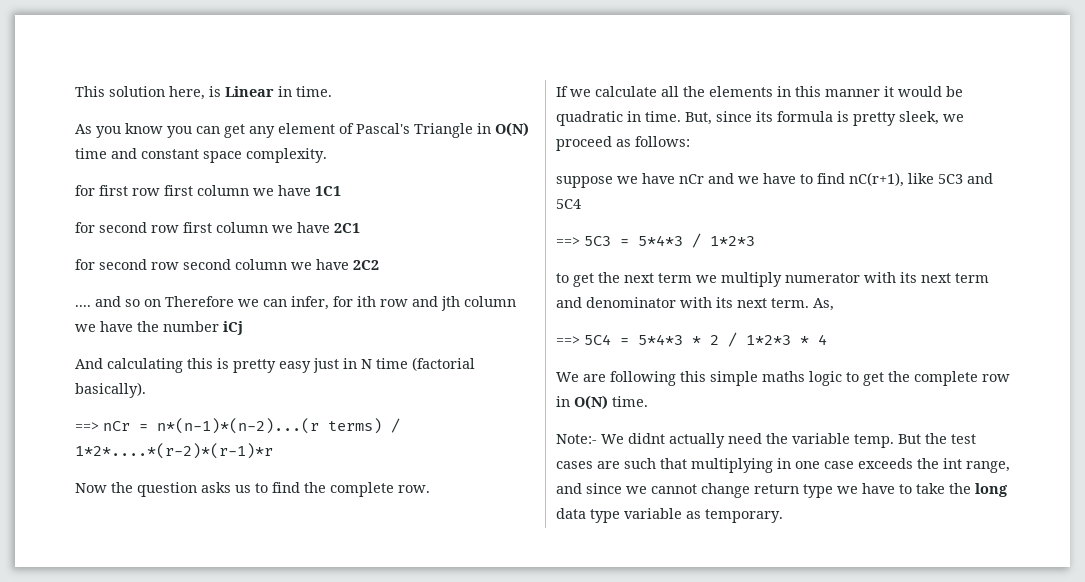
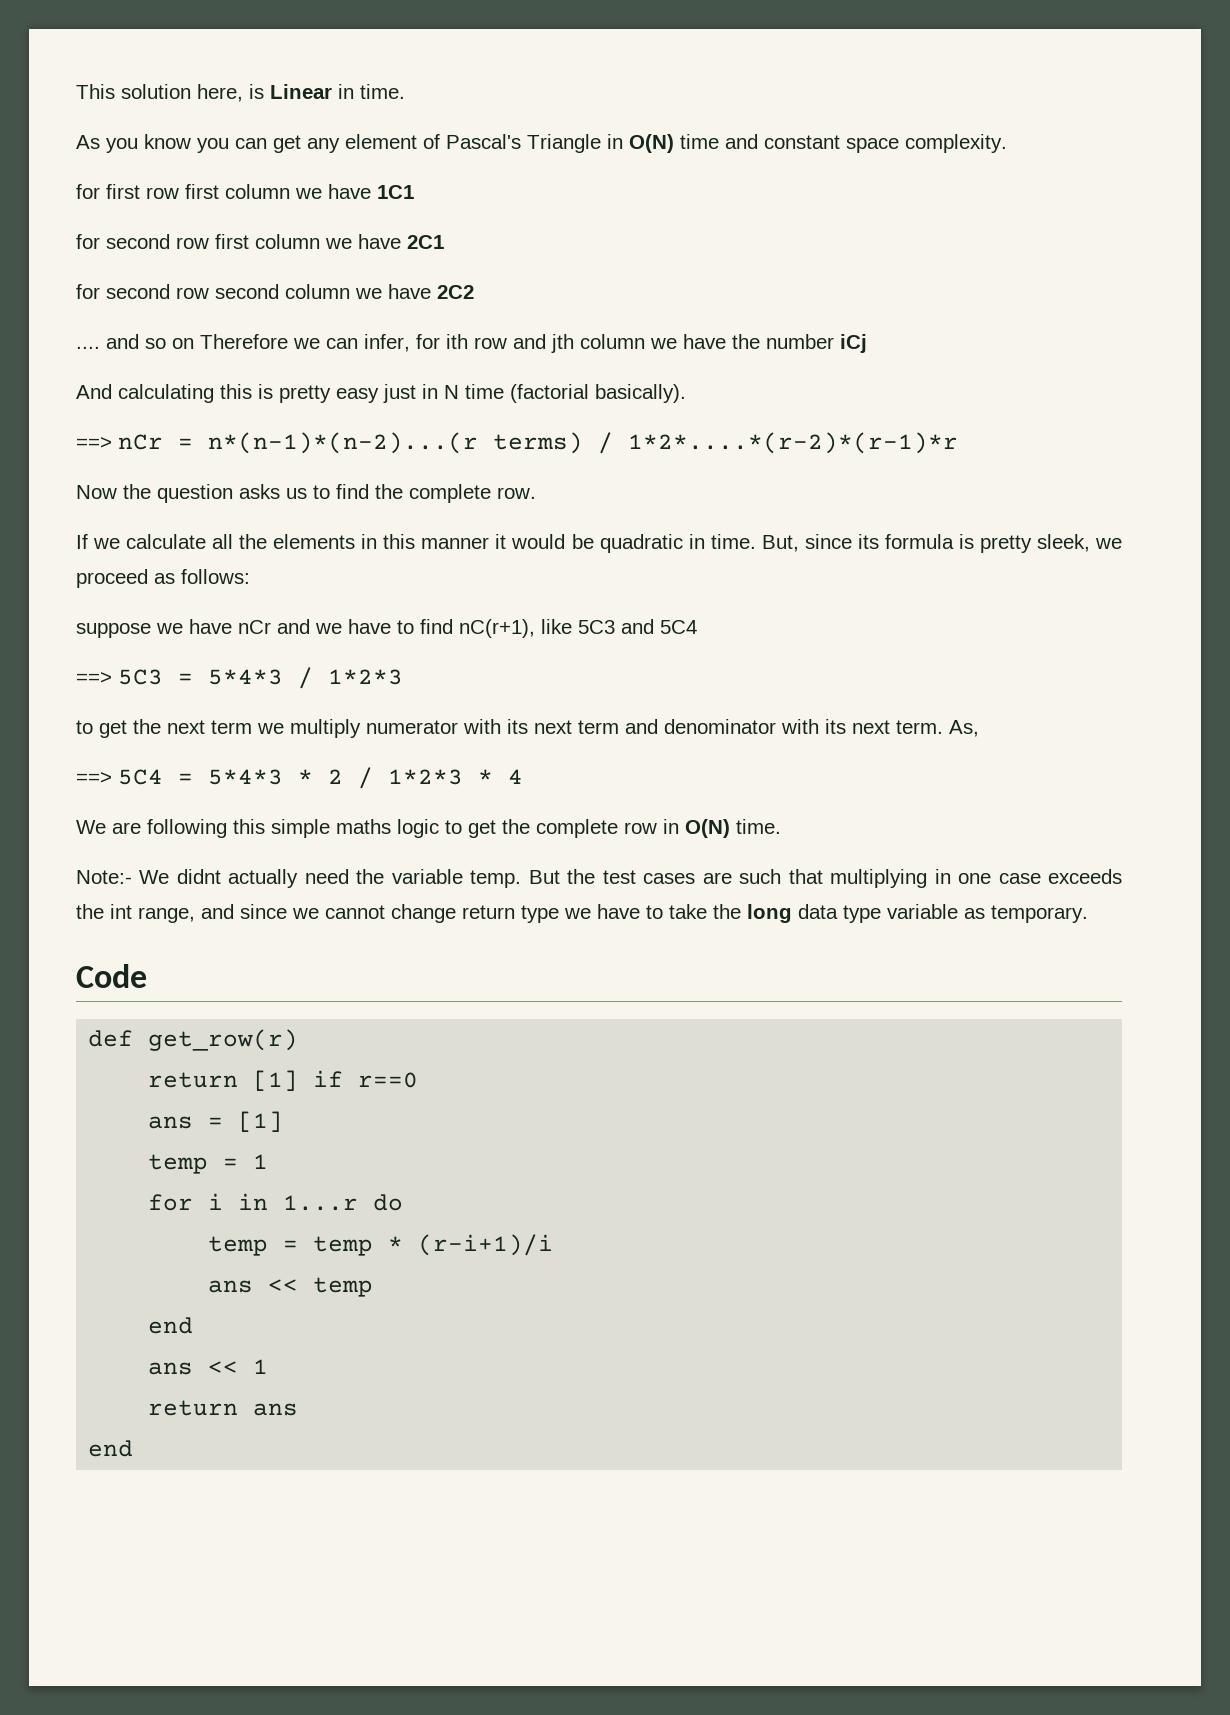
+ Code
+ def get_row(r)
+ return [1] if r==0
+ ans = [1]
+ temp = 1
+ for i in 1...r do
+ temp = temp * (r-i+1)/i
+ ans << temp
+ end
+ ans << 1
+ return ans
+ end

